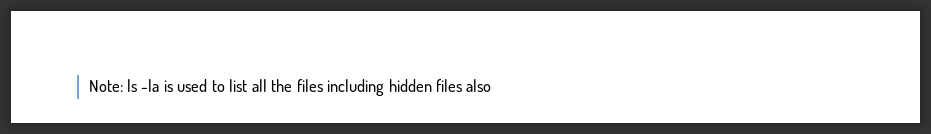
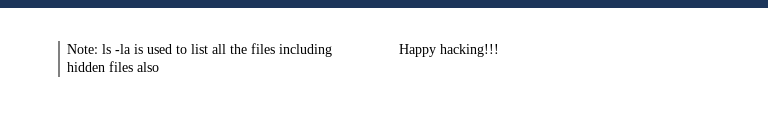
+ Happy hacking!!!

